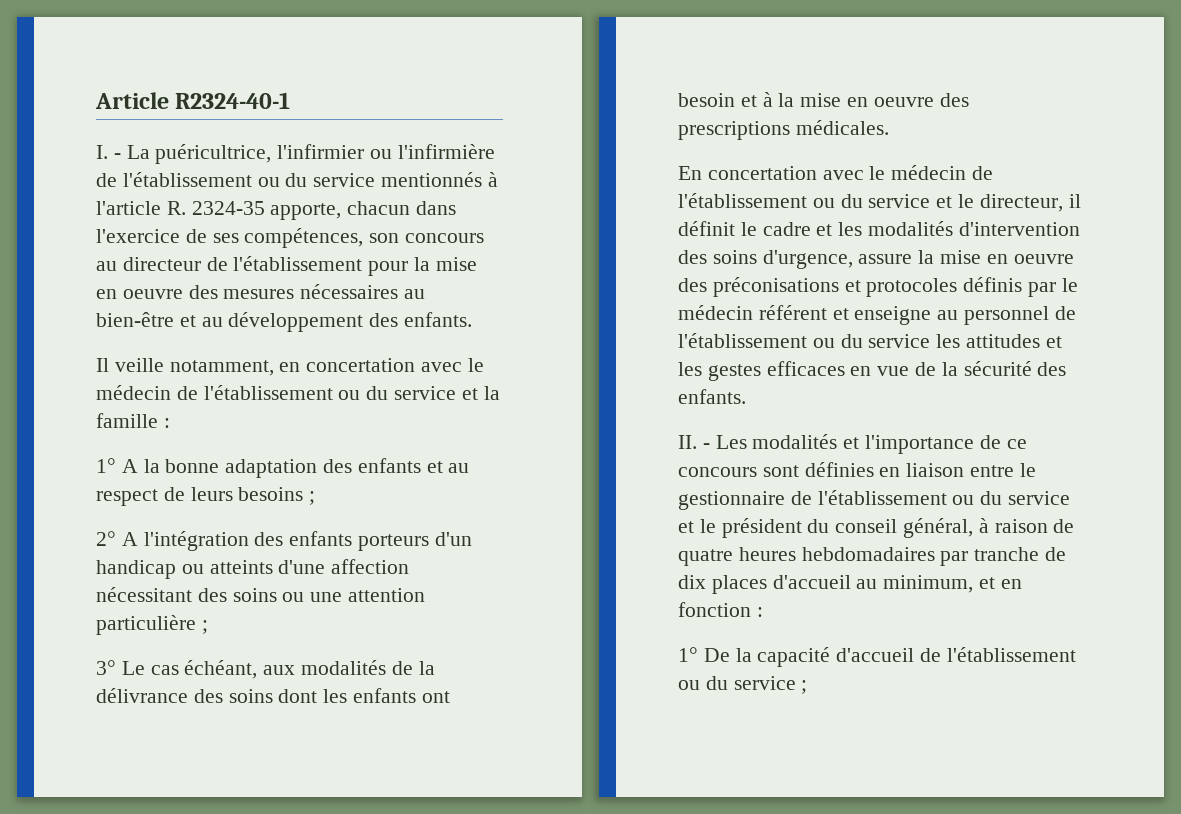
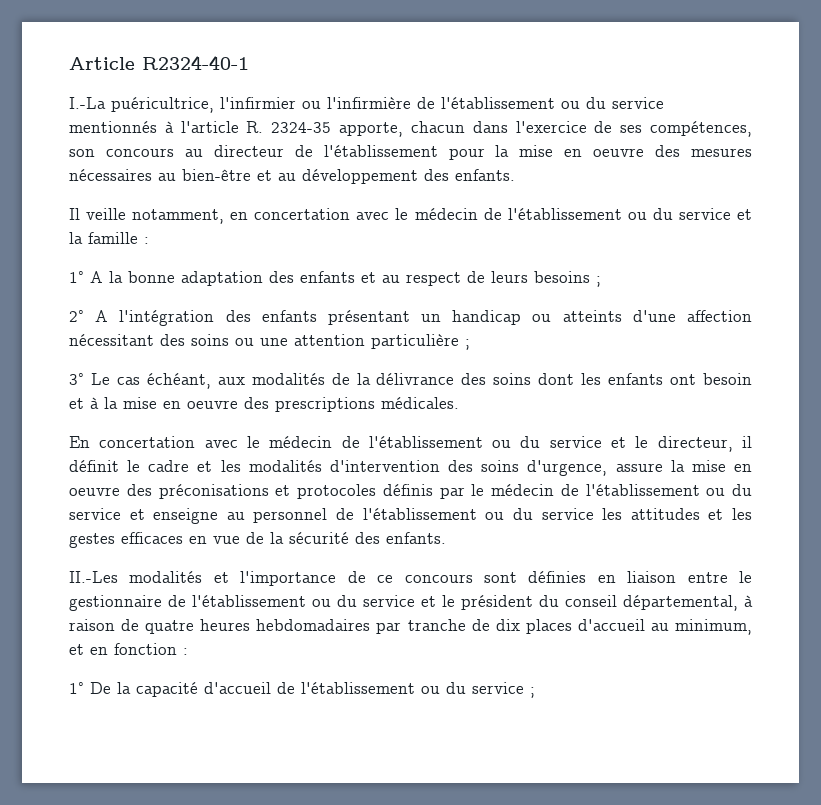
- I. - La puéricultrice, l'infirmier ou l'infirmière de l'établissement ou du service mentionnés à l'article R. 2324-35 apporte, chacun dans l'exercice de ses compétences, son concours au directeur de l'établissement pour la mise en oeuvre des mesures nécessaires au bien-être et au développement des enfants.
+ I.-La puéricultrice, l'infirmier ou l'infirmière de l'établissement ou du service mentionnés à l'article R. 2324-35 apporte, chacun dans l'exercice de ses compétences, son concours au directeur de l'établissement pour la mise en oeuvre des mesures nécessaires au bien-être et au développement des enfants.
- 2° A l'intégration des enfants porteurs d'un handicap ou atteints d'une affection nécessitant des soins ou une attention particulière ;
+ 2° A l'intégration des enfants présentant un handicap ou atteints d'une affection nécessitant des soins ou une attention particulière ;
- En concertation avec le médecin de l'établissement ou du service et le directeur, il définit le cadre et les modalités d'intervention des soins d'urgence, assure la mise en oeuvre des préconisations et protocoles définis par le médecin référent et enseigne au personnel de l'établissement ou du service les attitudes et les gestes efficaces en vue de la sécurité des enfants.
+ En concertation avec le médecin de l'établissement ou du service et le directeur, il définit le cadre et les modalités d'intervention des soins d'urgence, assure la mise en oeuvre des préconisations et protocoles définis par le médecin de l'établissement ou du service et enseigne au personnel de l'établissement ou du service les attitudes et les gestes efficaces en vue de la sécurité des enfants.
- II. - Les modalités et l'importance de ce concours sont définies en liaison entre le gestionnaire de l'établissement ou du service et le président du conseil général, à raison de quatre heures hebdomadaires par tranche de dix places d'accueil au minimum, et en fonction :
+ II.-Les modalités et l'importance de ce concours sont définies en liaison entre le gestionnaire de l'établissement ou du service et le président du conseil départemental, à raison de quatre heures hebdomadaires par tranche de dix places d'accueil au minimum, et en fonction :

